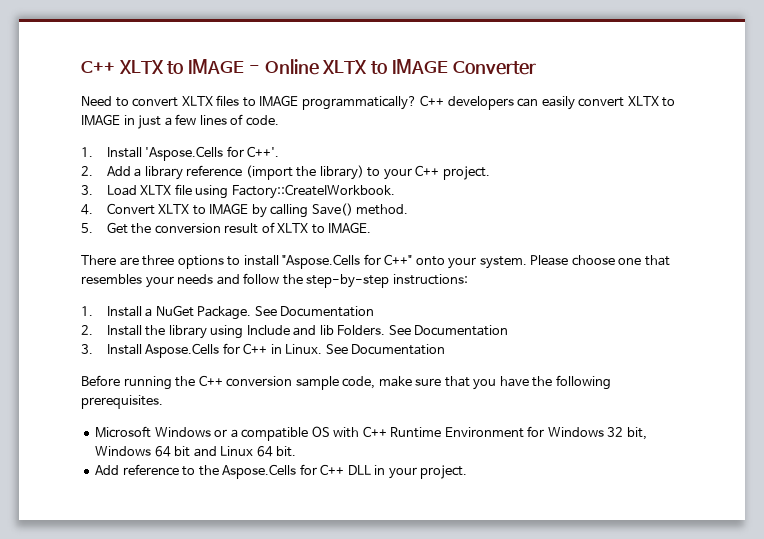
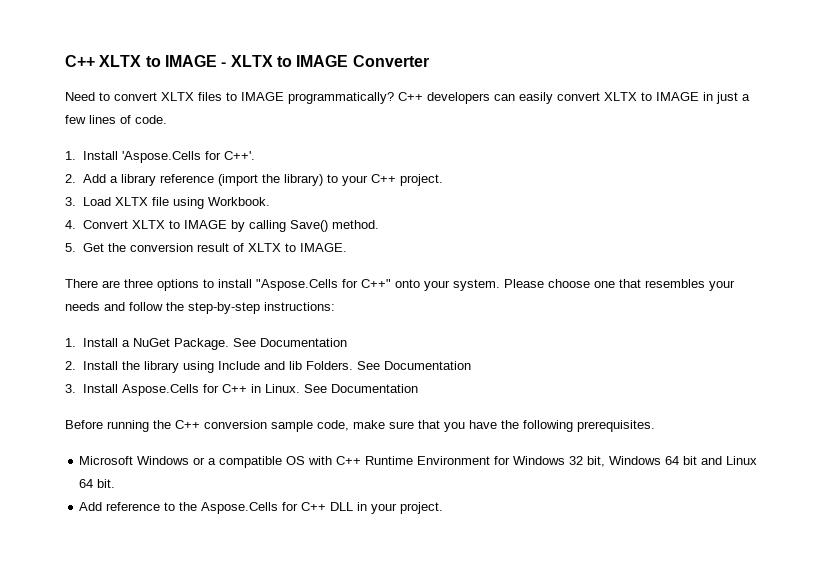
- C++ XLTX to IMAGE - Online XLTX to IMAGE Converter
+ C++ XLTX to IMAGE - XLTX to IMAGE Converter
- 3. Load XLTX file using Factory::CreateIWorkbook.
+ 3. Load XLTX file using Workbook.

